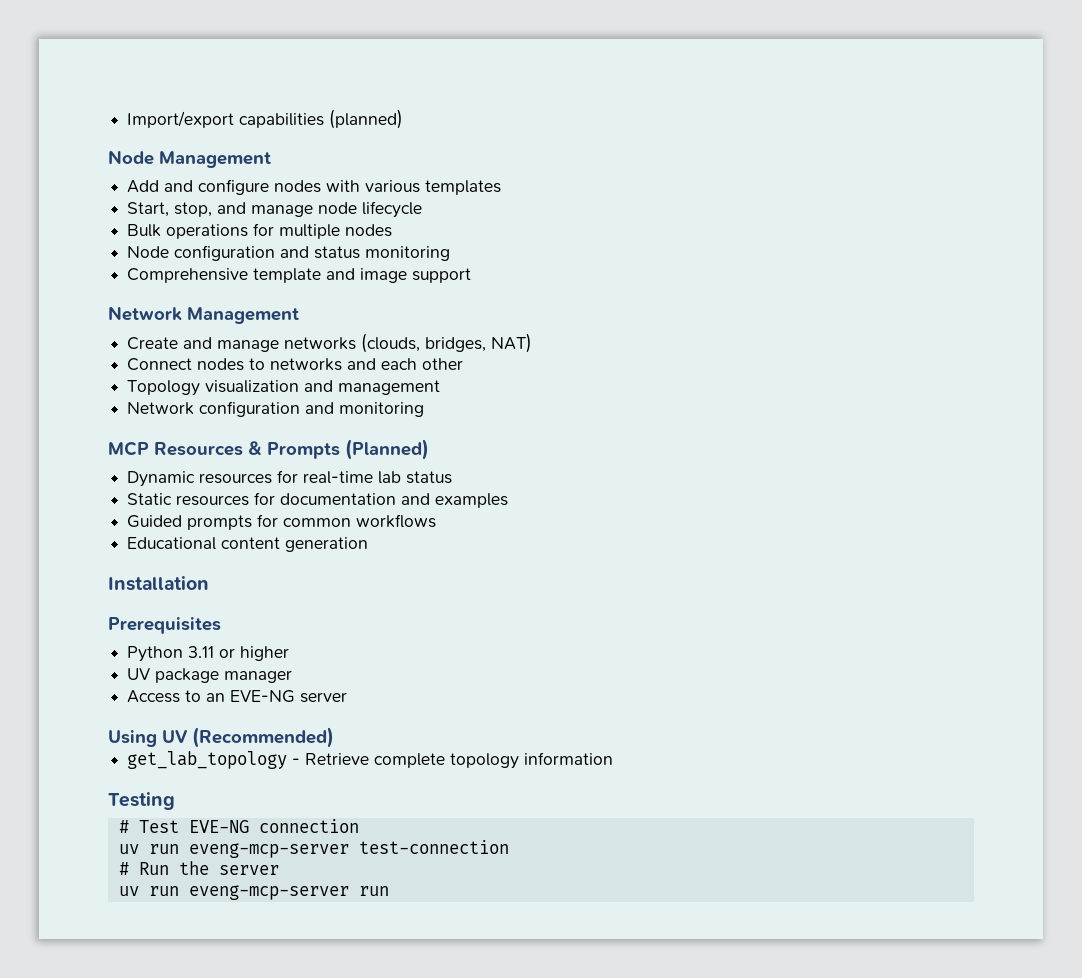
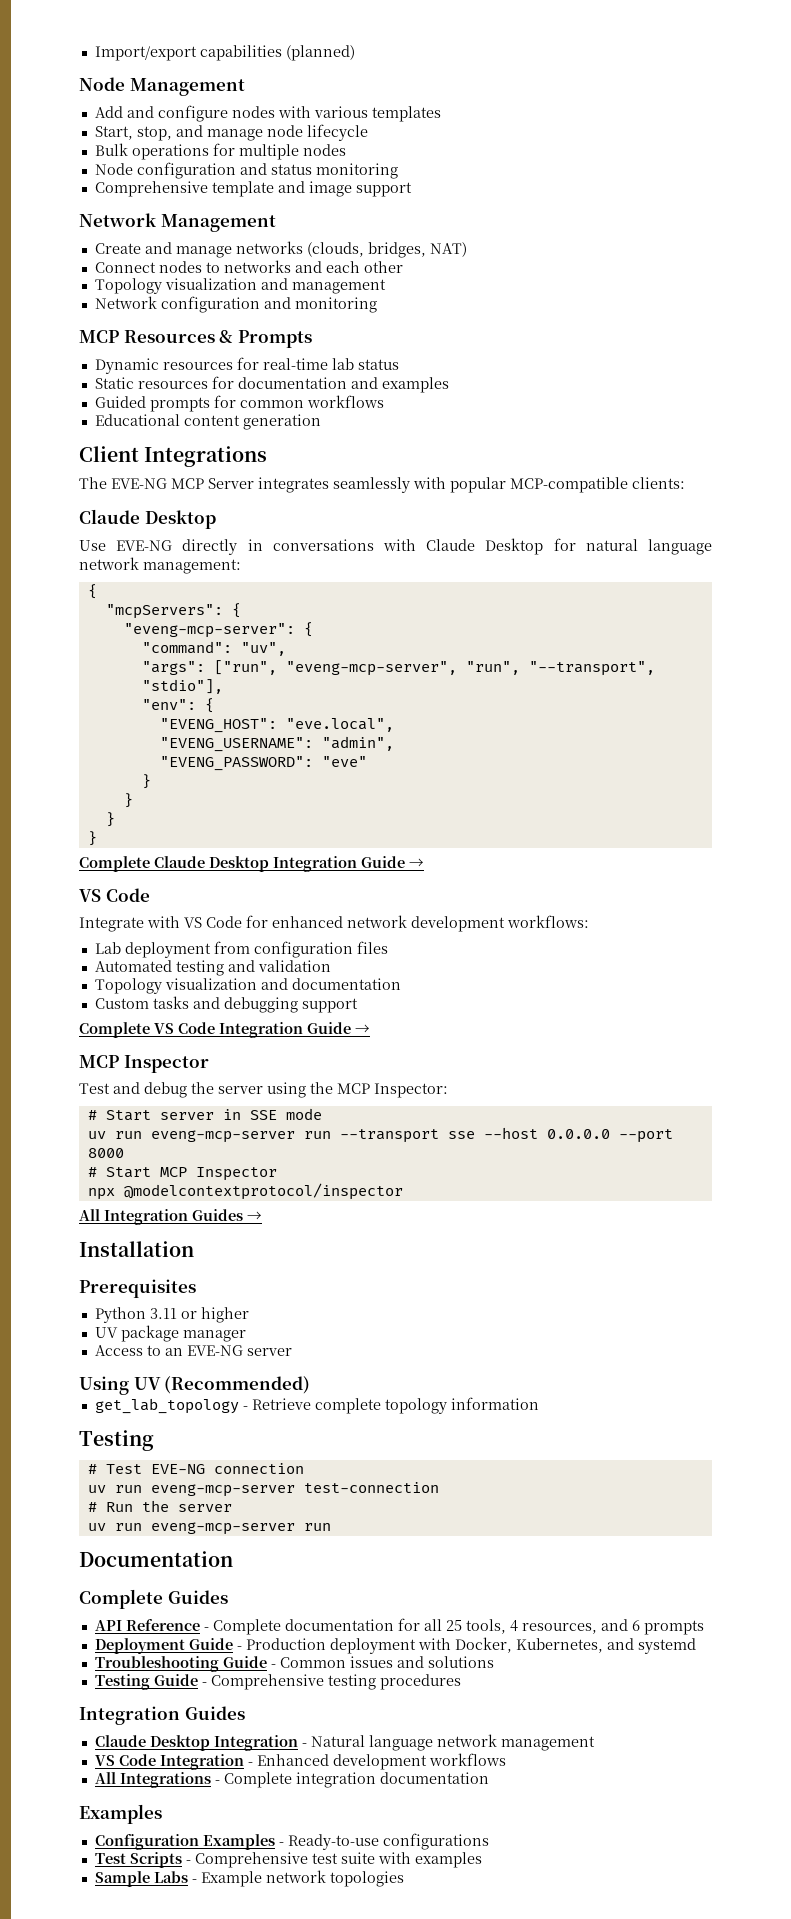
- MCP Resources & Prompts (Planned)
+ MCP Resources & Prompts
+ Client Integrations
+ The EVE-NG MCP Server integrates seamlessly with popular MCP-compatible clients:
+ Claude Desktop
+ Use EVE-NG directly in conversations with Claude Desktop for natural language network management:
+ {
+ "mcpServers": {
+ "eveng-mcp-server": {
+ "command": "uv",
+ "args": ["run", "eveng-mcp-server", "run", "--transport", "stdio"],
+ "env": {
+ "EVENG_HOST": "eve.local",
+ "EVENG_USERNAME": "admin",
+ "EVENG_PASSWORD": "eve"
+ }
+ }
+ }
+ }
+ Complete Claude Desktop Integration Guide →
+ VS Code
+ Integrate with VS Code for enhanced network development workflows:
+ Lab deployment from configuration files
+ Automated testing and validation
+ Topology visualization and documentation
+ Custom tasks and debugging support
+ Complete VS Code Integration Guide →
+ MCP Inspector
+ Test and debug the server using the MCP Inspector:
+ # Start server in SSE mode
+ uv run eveng-mcp-server run --transport sse --host 0.0.0.0 --port 8000
+ # Start MCP Inspector
+ npx @modelcontextprotocol/inspector
+ All Integration Guides →
+ Documentation
+ Complete Guides
+ API Reference - Complete documentation for all 25 tools, 4 resources, and 6 prompts
+ Deployment Guide - Production deployment with Docker, Kubernetes, and systemd
+ Troubleshooting Guide - Common issues and solutions
+ Testing Guide - Comprehensive testing procedures
+ Integration Guides
+ Claude Desktop Integration - Natural language network management
+ VS Code Integration - Enhanced development workflows
+ All Integrations - Complete integration documentation
+ Examples
+ Configuration Examples - Ready-to-use configurations
+ Test Scripts - Comprehensive test suite with examples
+ Sample Labs - Example network topologies

